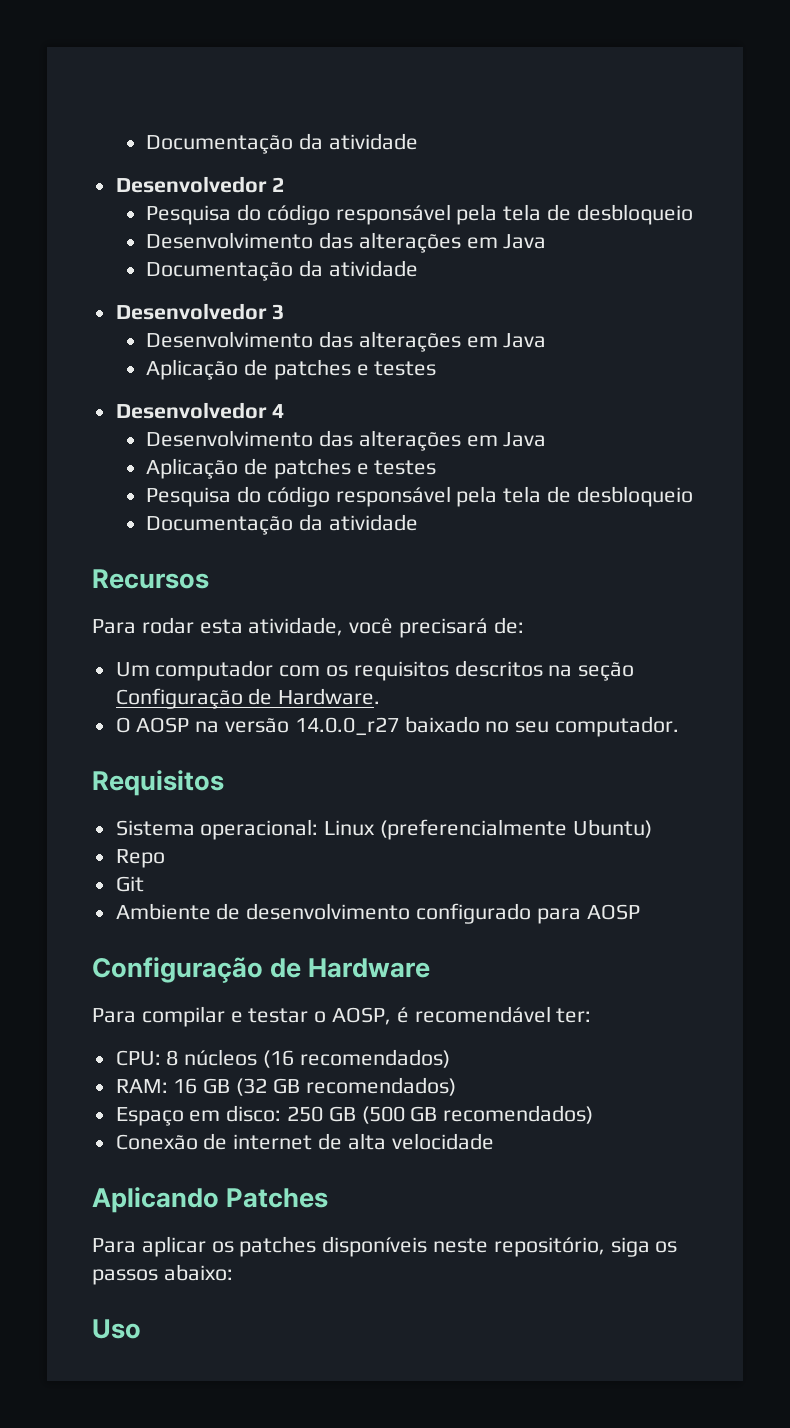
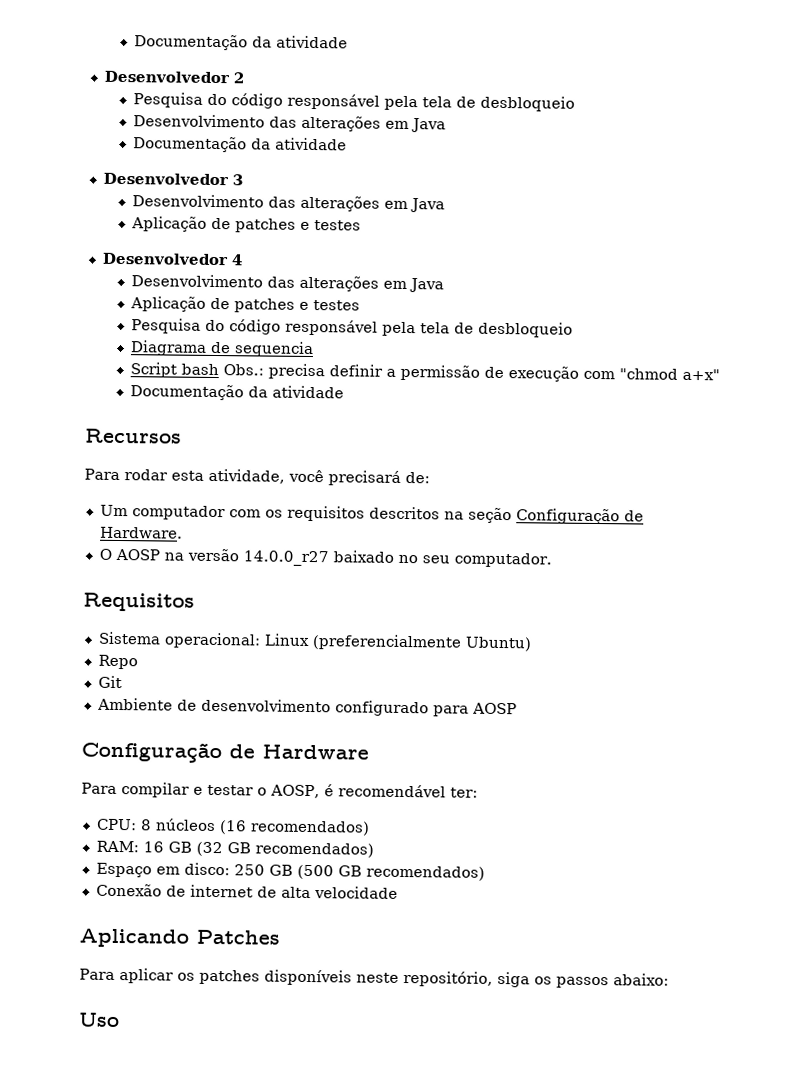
+ Diagrama de sequencia
+ Script bash Obs.: precisa definir a permissão de execução com "chmod a+x"

